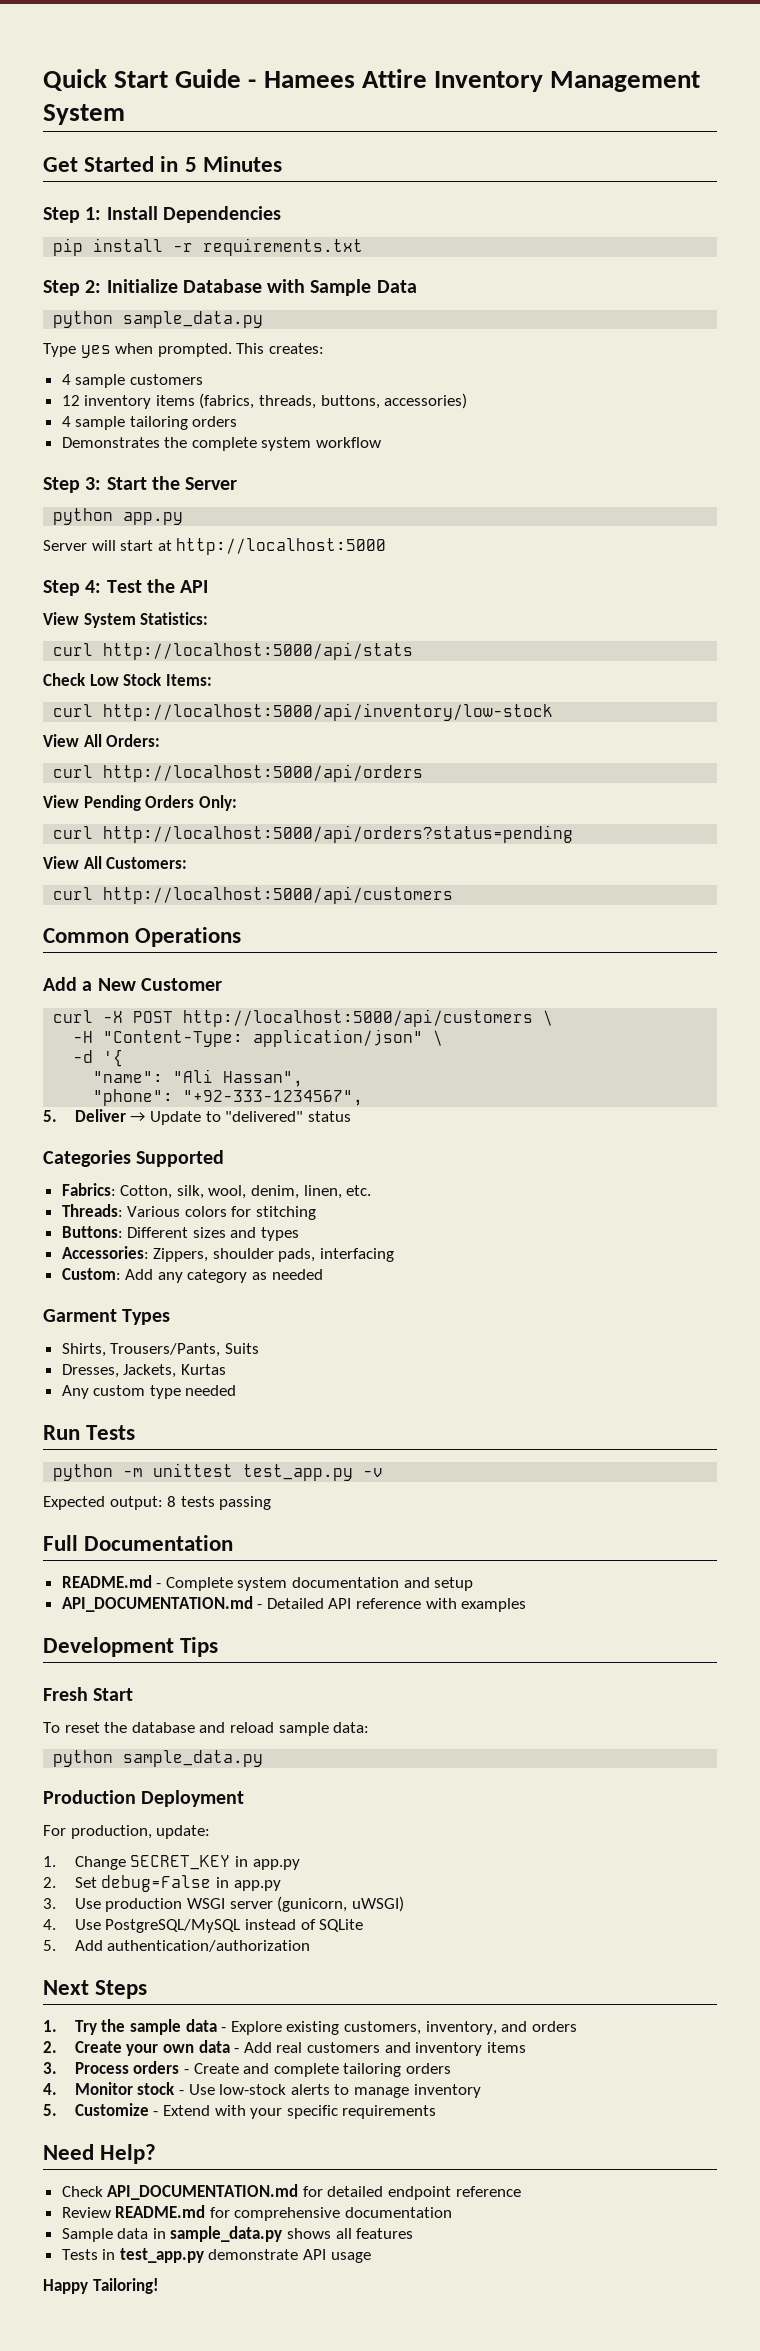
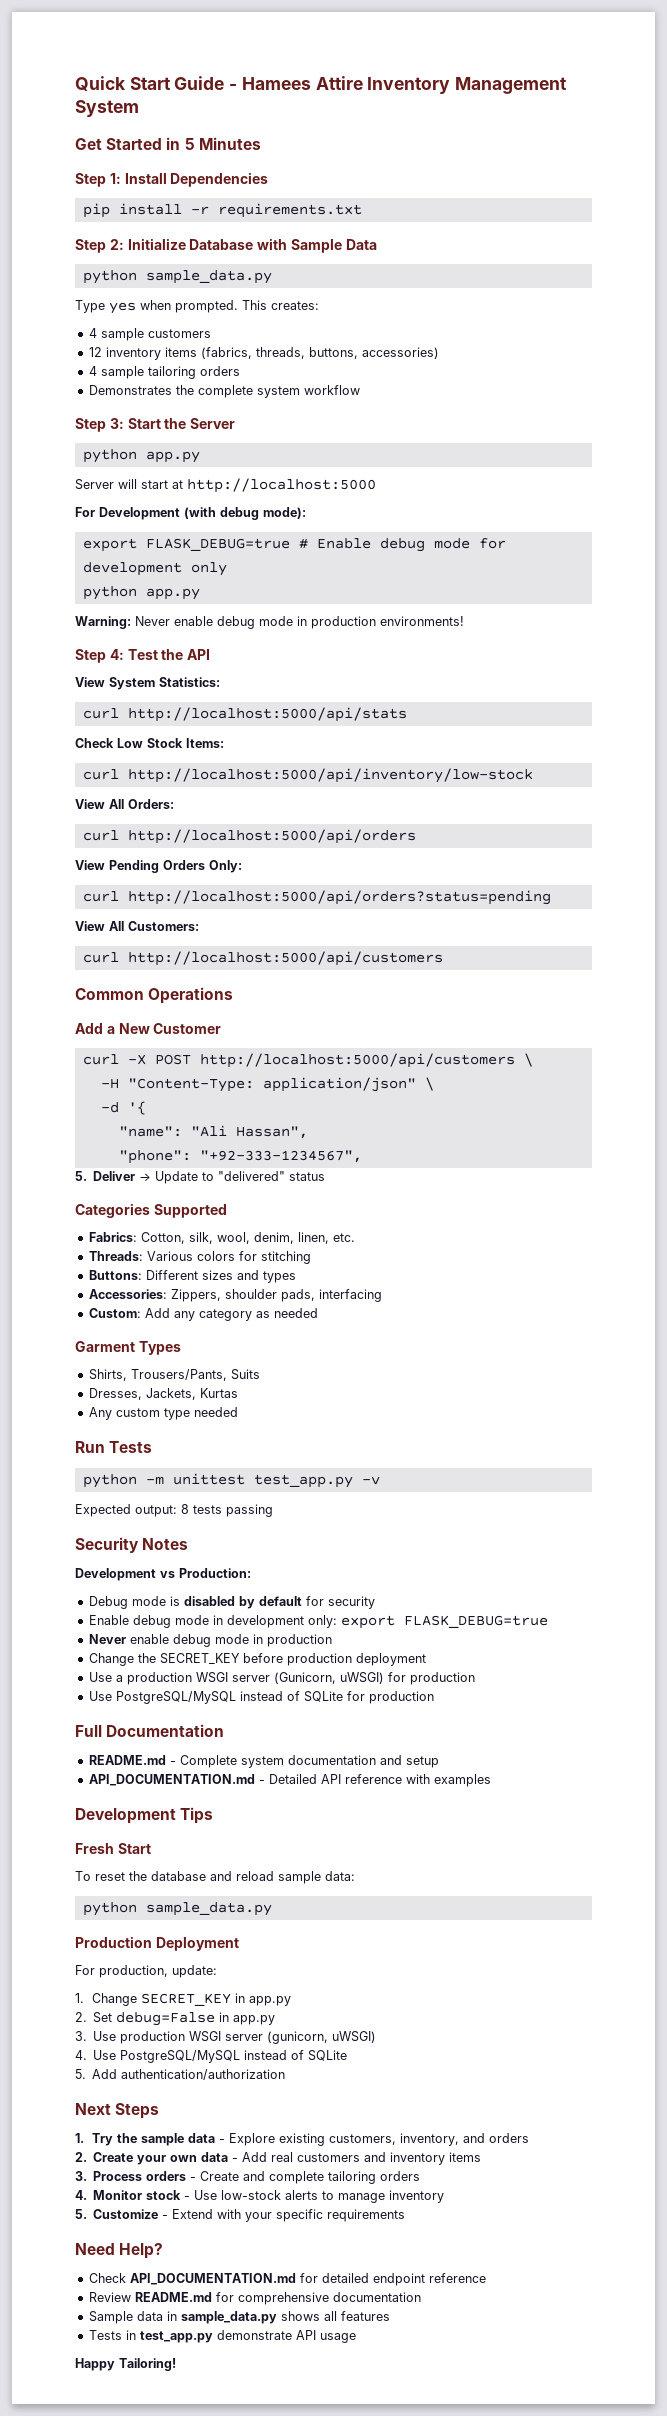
+ For Development (with debug mode):
+ export FLASK_DEBUG=true # Enable debug mode for development only
+ python app.py
+ Warning: Never enable debug mode in production environments!
+ Security Notes
+ Development vs Production:
+ Debug mode is disabled by default for security
+ Enable debug mode in development only: export FLASK_DEBUG=true
+ Never enable debug mode in production
+ Change the SECRET_KEY before production deployment
+ Use a production WSGI server (Gunicorn, uWSGI) for production
+ Use PostgreSQL/MySQL instead of SQLite for production

